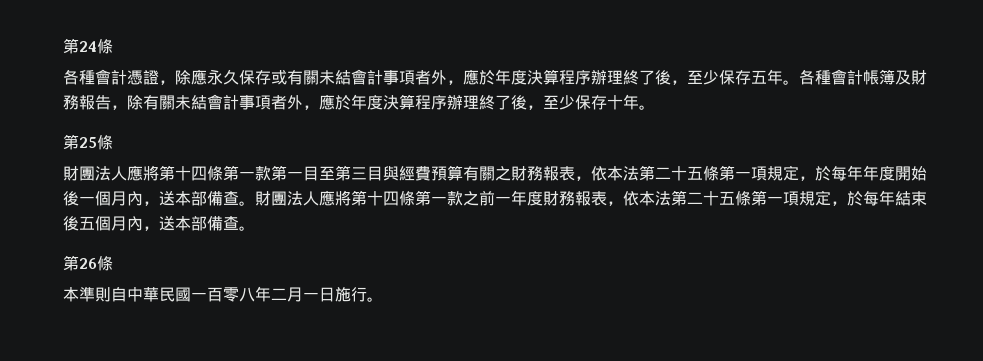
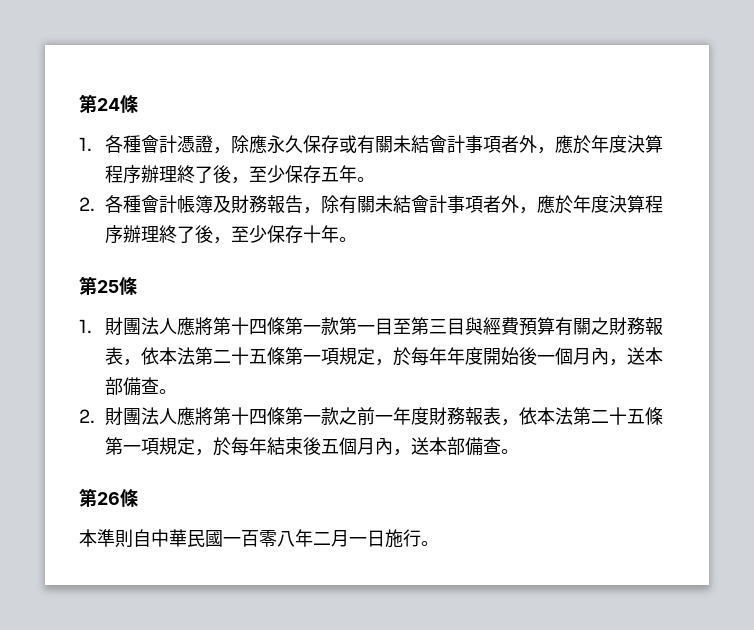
- 各種會計憑證，除應永久保存或有關未結會計事項者外，應於年度決算程序辦理終了後，至少保存五年。各種會計帳簿及財務報告，除有關未結會計事項者外，應於年度決算程序辦理終了後，至少保存十年。
+ 1.各種會計憑證，除應永久保存或有關未結會計事項者外，應於年度決算程序辦理終了後，至少保存五年。
+ 2.各種會計帳簿及財務報告，除有關未結會計事項者外，應於年度決算程序辦理終了後，至少保存十年。
- 財團法人應將第十四條第一款第一目至第三目與經費預算有關之財務報表，依本法第二十五條第一項規定，於每年年度開始後一個月內，送本部備查。財團法人應將第十四條第一款之前一年度財務報表，依本法第二十五條第一項規定，於每年結束後五個月內，送本部備查。
+ 1.財團法人應將第十四條第一款第一目至第三目與經費預算有關之財務報表，依本法第二十五條第一項規定，於每年年度開始後一個月內，送本部備查。
+ 2.財團法人應將第十四條第一款之前一年度財務報表，依本法第二十五條第一項規定，於每年結束後五個月內，送本部備查。

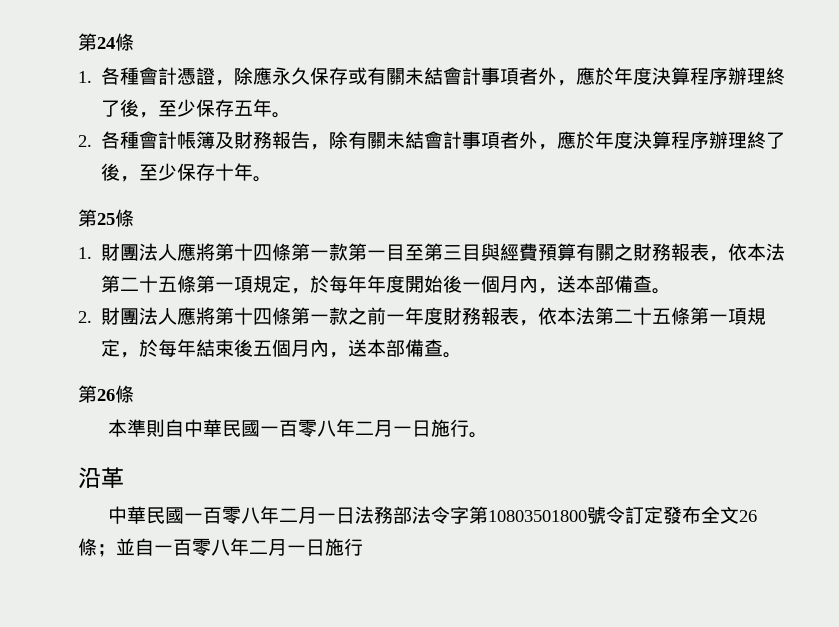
+ 沿革
+ 中華民國一百零八年二月一日法務部法令字第10803501800號令訂定發布全文26條；並自一百零八年二月一日施行

